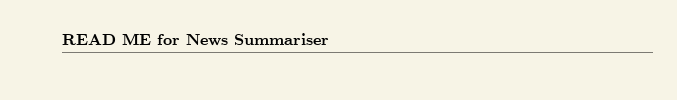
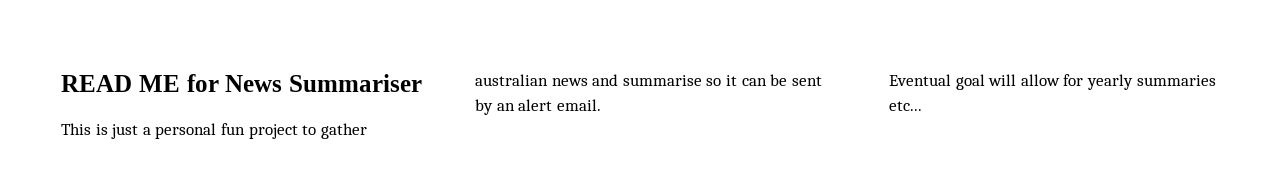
+ This is just a personal fun project to gather australian news and summarise so it can be sent by an alert email.
+ Eventual goal will allow for yearly summaries etc...

